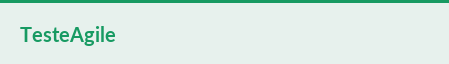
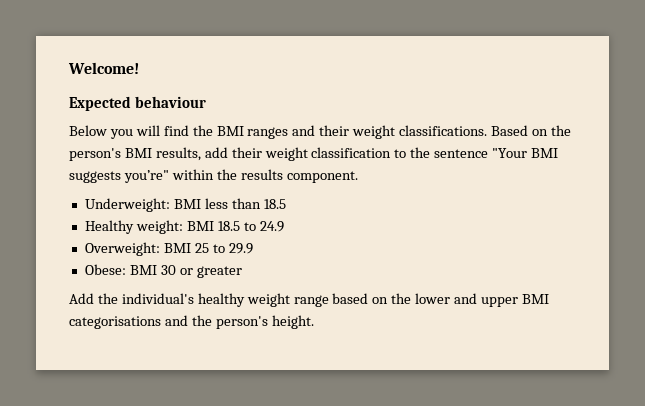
- TesteAgile
+ Welcome!
+ Expected behaviour
+ Below you will find the BMI ranges and their weight classifications. Based on the person's BMI results, add their weight classification to the sentence "Your BMI suggests you’re" within the results component.
+ Underweight: BMI less than 18.5
+ Healthy weight: BMI 18.5 to 24.9
+ Overweight: BMI 25 to 29.9
+ Obese: BMI 30 or greater
+ Add the individual's healthy weight range based on the lower and upper BMI categorisations and the person's height.

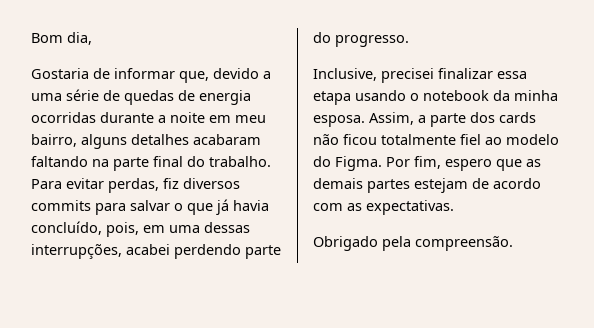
- Welcome!
- Expected behaviour
- Below you will find the BMI ranges and their weight classifications. Based on the person's BMI results, add their weight classification to the sentence "Your BMI suggests you’re" within the results component.
- Underweight: BMI less than 18.5
- Healthy weight: BMI 18.5 to 24.9
- Overweight: BMI 25 to 29.9
- Obese: BMI 30 or greater
- Add the individual's healthy weight range based on the lower and upper BMI categorisations and the person's height.
+ Bom dia,
+ Gostaria de informar que, devido a uma série de quedas de energia ocorridas durante a noite em meu bairro, alguns detalhes acabaram faltando na parte final do trabalho. Para evitar perdas, fiz diversos commits para salvar o que já havia concluído, pois, em uma dessas interrupções, acabei perdendo parte do progresso.
+ Inclusive, precisei finalizar essa etapa usando o notebook da minha esposa. Assim, a parte dos cards não ficou totalmente fiel ao modelo do Figma. Por fim, espero que as demais partes estejam de acordo com as expectativas.
+ Obrigado pela compreensão.

